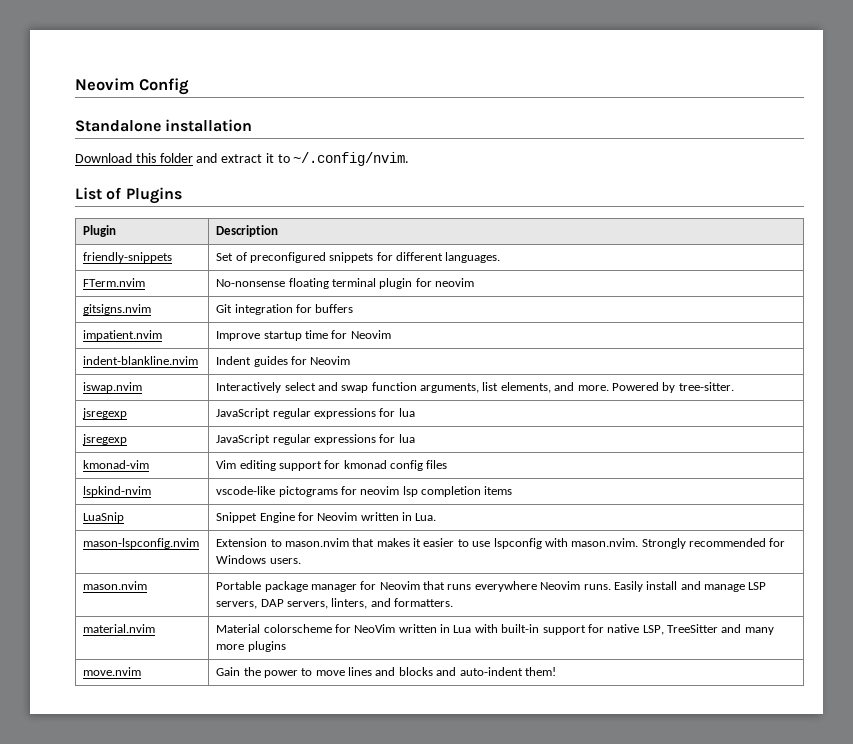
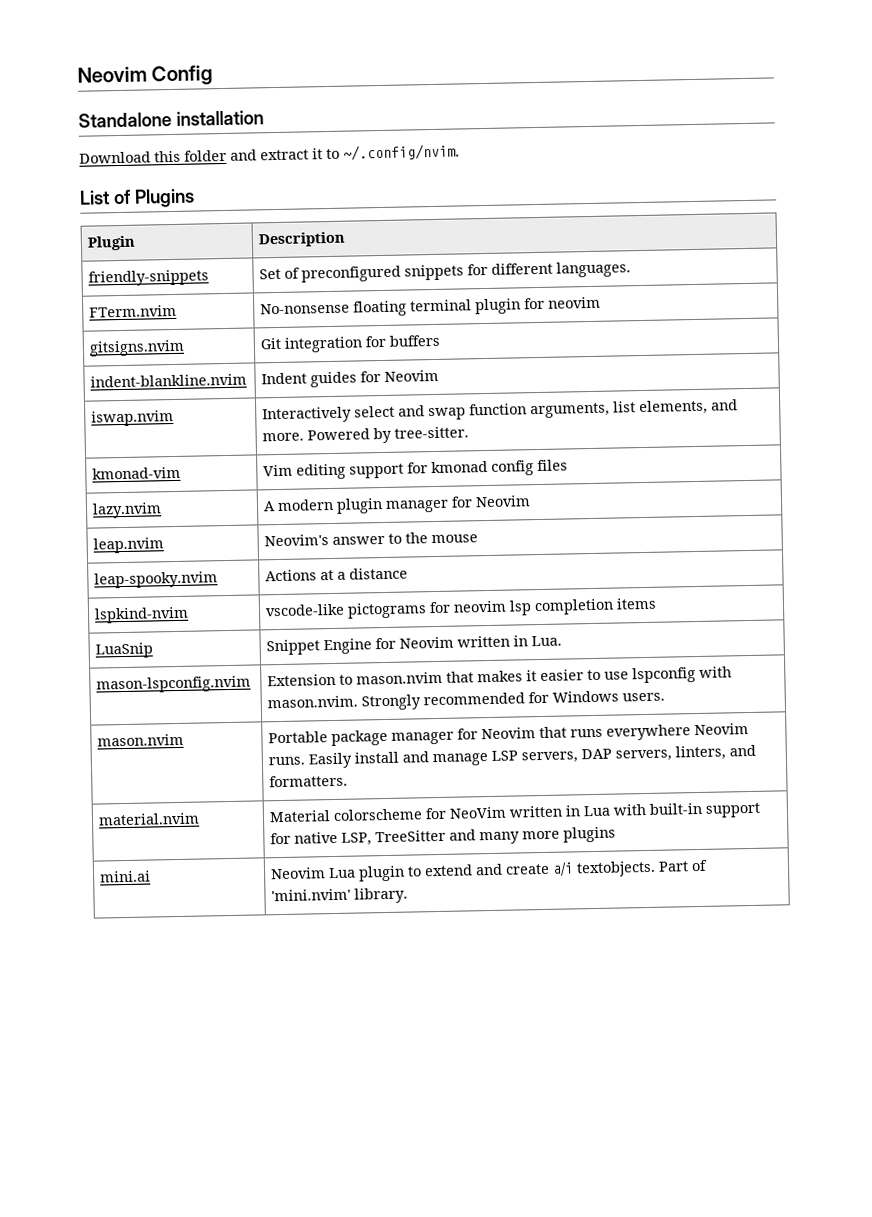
- impatient.nvim | Improve startup time for Neovim
  iswap.nvim | Interactively select and swap function arguments, list elements, and more. Powered by tree-sitter.
- jsregexp | JavaScript regular expressions for lua
- jsregexp | JavaScript regular expressions for lua
+ lazy.nvim | A modern plugin manager for Neovim
+ leap.nvim | Neovim's answer to the mouse
+ leap-spooky.nvim | Actions at a distance
- move.nvim | Gain the power to move lines and blocks and auto-indent them!
+ mini.ai | Neovim Lua plugin to extend and create a/i textobjects. Part of 'mini.nvim' library.

